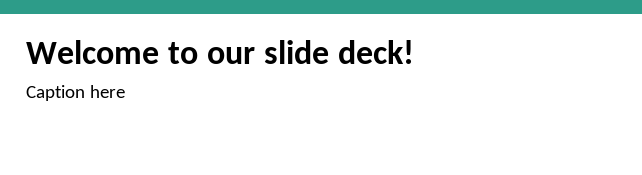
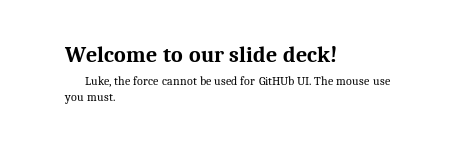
- Caption here
+ Luke, the force cannot be used for GitHUb UI. The mouse use you must.

